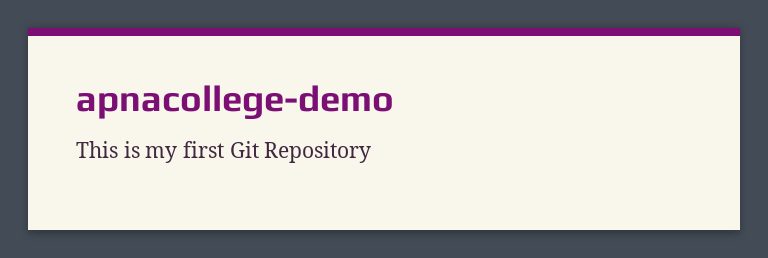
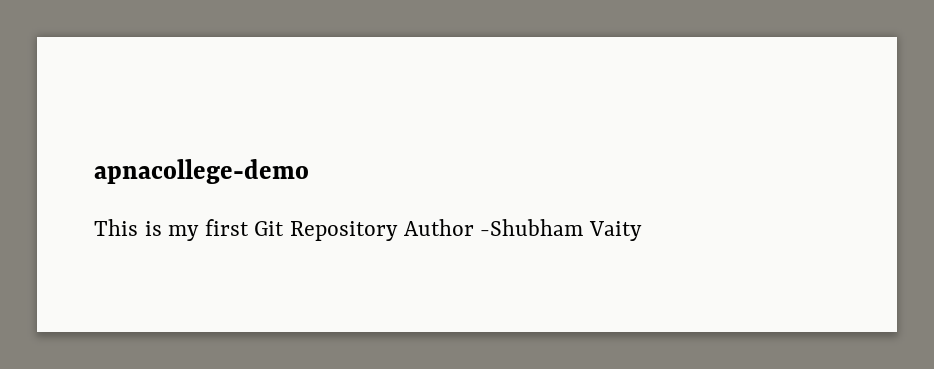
- This is my first Git Repository
+ This is my first Git Repository Author -Shubham Vaity

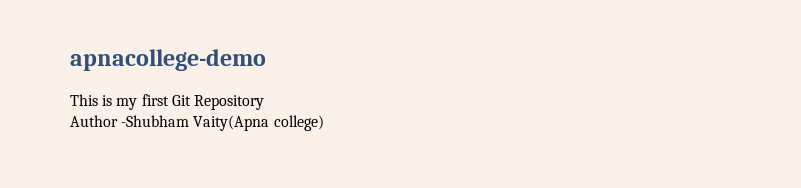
- This is my first Git Repository Author -Shubham Vaity
+ This is my first Git Repository
+ Author -Shubham Vaity(Apna college)

